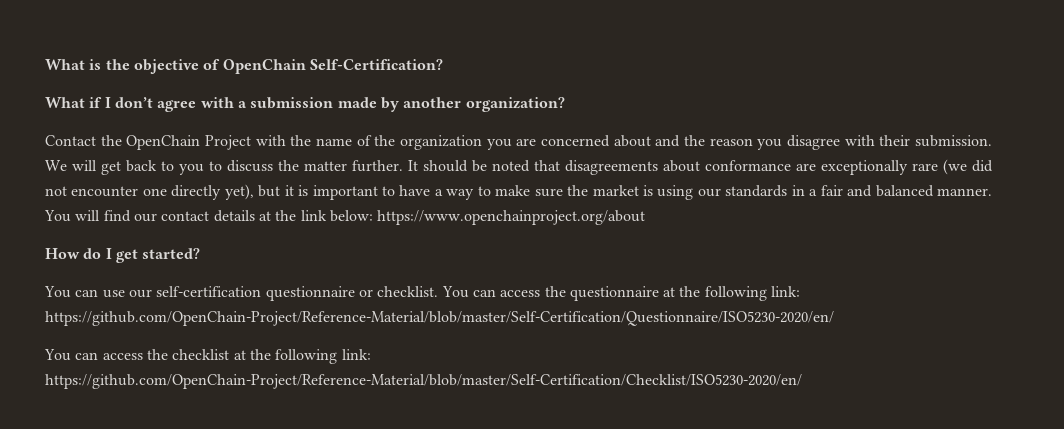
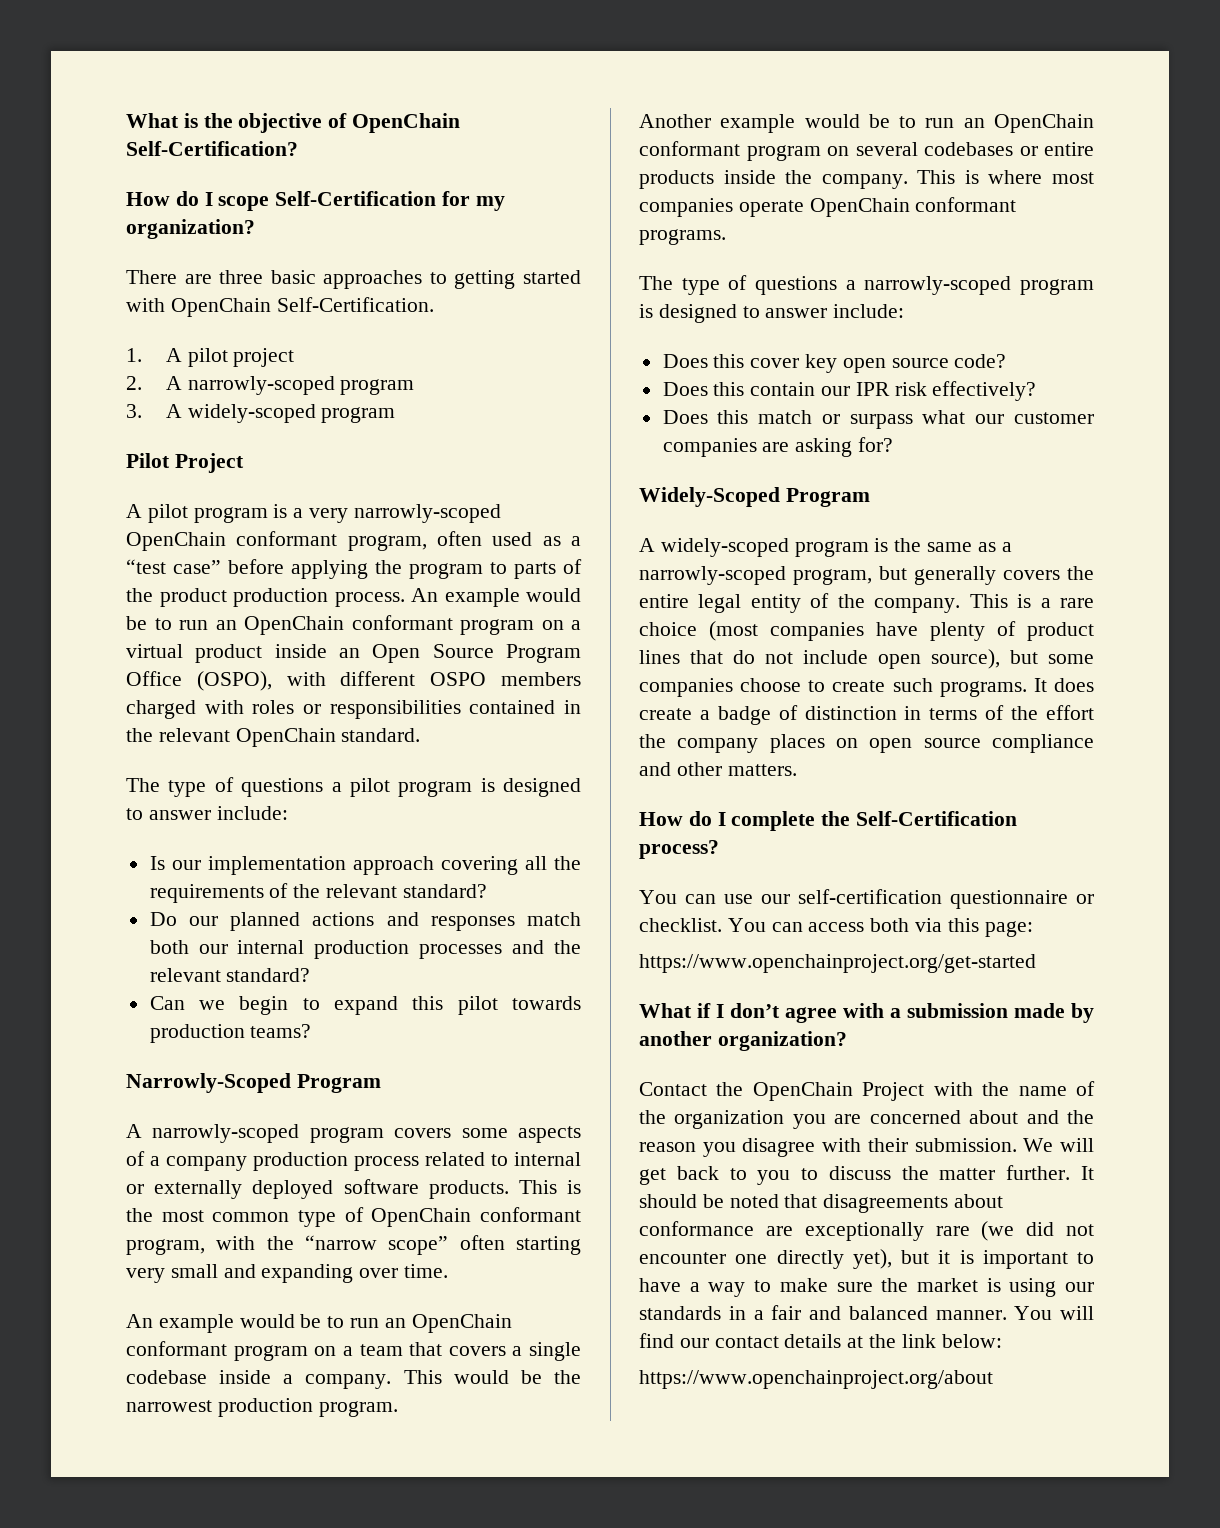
+ How do I scope Self-Certification for my organization?
+ There are three basic approaches to getting started with OpenChain Self-Certification.
+ 1. A pilot project
+ 2. A narrowly-scoped program
+ 3. A widely-scoped program
+ Pilot Project
+ A pilot program is a very narrowly-scoped OpenChain conformant program, often used as a “test case” before applying the program to parts of the product production process. An example would be to run an OpenChain conformant program on a virtual product inside an Open Source Program Office (OSPO), with different OSPO members charged with roles or responsibilities contained in the relevant OpenChain standard.
+ The type of questions a pilot program is designed to answer include:
+ Is our implementation approach covering all the requirements of the relevant standard?
+ Do our planned actions and responses match both our internal production processes and the relevant standard?
+ Can we begin to expand this pilot towards production teams?
+ Narrowly-Scoped Program
+ A narrowly-scoped program covers some aspects of a company production process related to internal or externally deployed software products. This is the most common type of OpenChain conformant program, with the “narrow scope” often starting very small and expanding over time.
+ An example would be to run an OpenChain conformant program on a team that covers a single codebase inside a company. This would be the narrowest production program.
+ Another example would be to run an OpenChain conformant program on several codebases or entire products inside the company. This is where most companies operate OpenChain conformant programs.
+ The type of questions a narrowly-scoped program is designed to answer include:
+ Does this cover key open source code?
+ Does this contain our IPR risk effectively?
+ Does this match or surpass what our customer companies are asking for?
+ Widely-Scoped Program
+ A widely-scoped program is the same as a narrowly-scoped program, but generally covers the entire legal entity of the company. This is a rare choice (most companies have plenty of product lines that do not include open source), but some companies choose to create such programs. It does create a badge of distinction in terms of the effort the company places on open source compliance and other matters.
+ How do I complete the Self-Certification process?
+ You can use our self-certification questionnaire or checklist. You can access both via this page:
+ https://www.openchainproject.org/get-started
- You will find our contact details at the link below: https://www.openchainproject.org/about
+ You will find our contact details at the link below:
+ https://www.openchainproject.org/about
- How do I get started?
- You can use our self-certification questionnaire or checklist. You can access the questionnaire at the following link: https://github.com/OpenChain-Project/Reference-Material/blob/master/Self-Certification/Questionnaire/ISO5230-2020/en/
- You can access the checklist at the following link: https://github.com/OpenChain-Project/Reference-Material/blob/master/Self-Certification/Checklist/ISO5230-2020/en/

